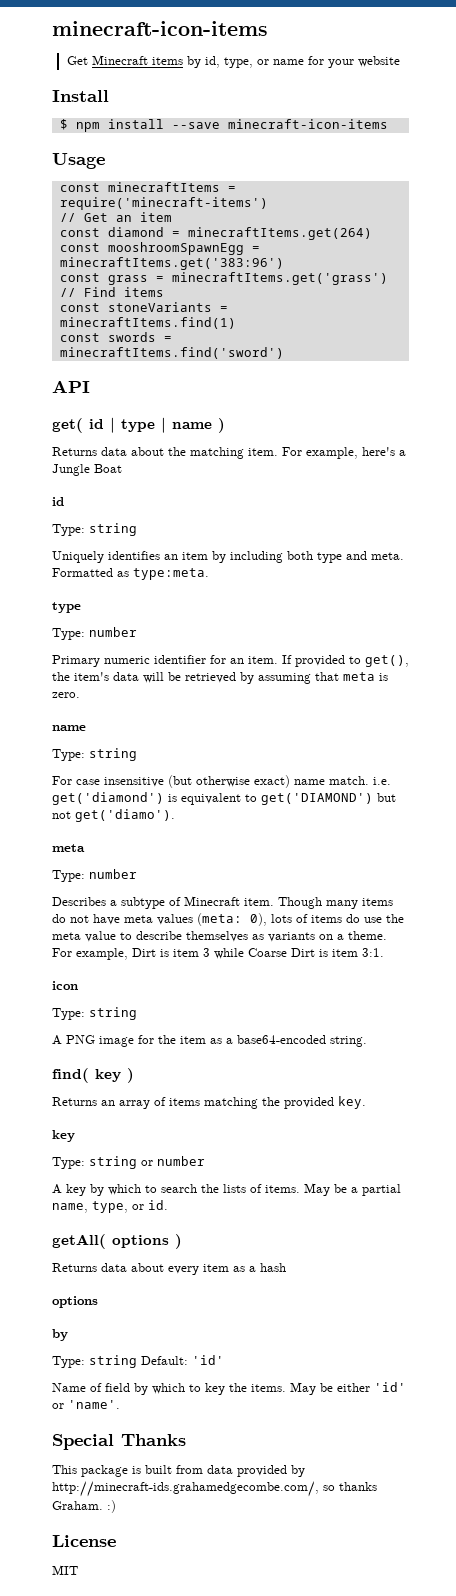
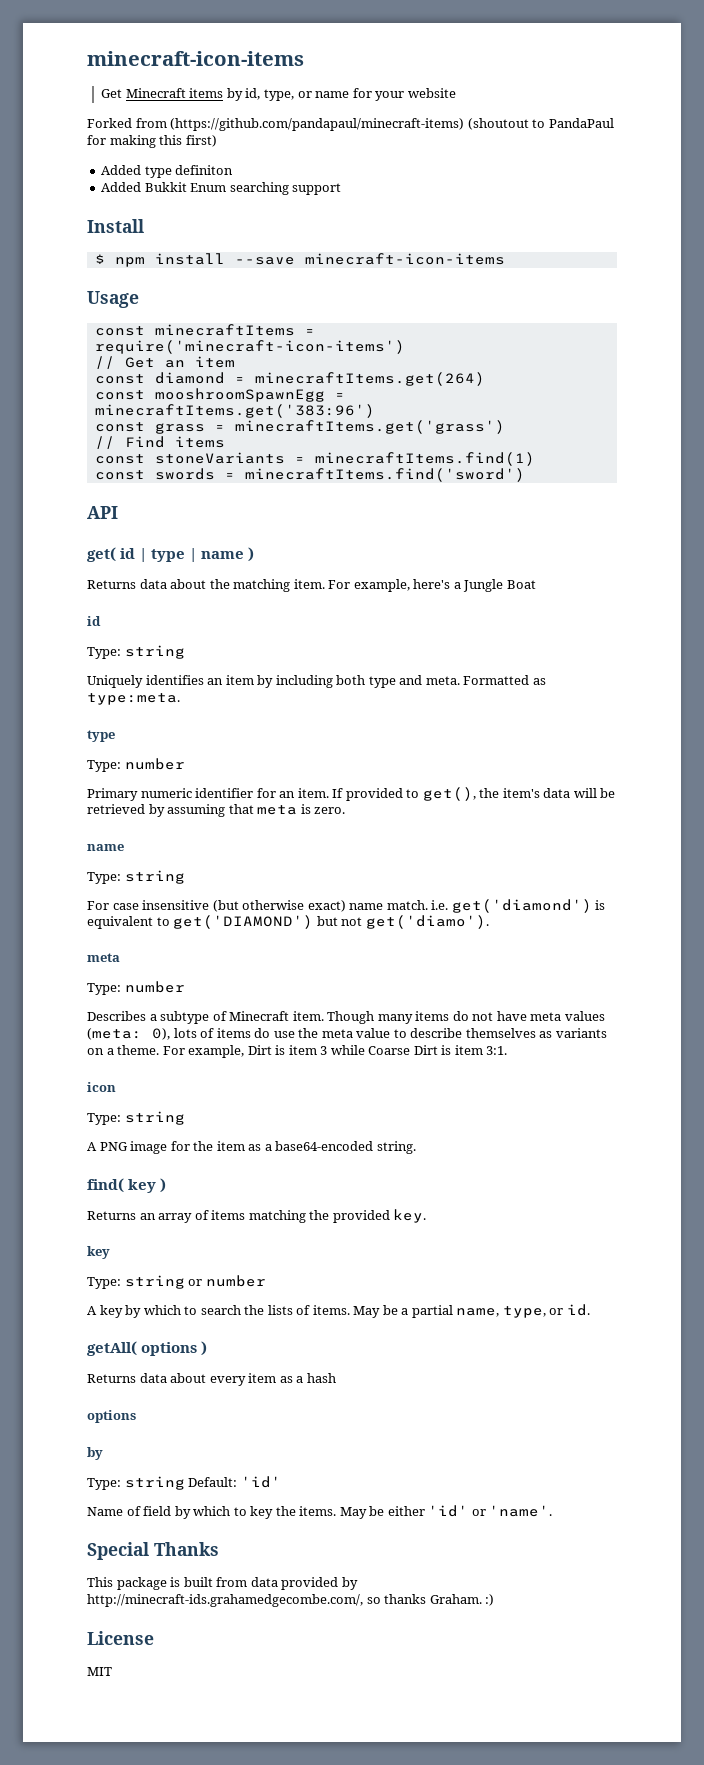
+ Forked from (https://github.com/pandapaul/minecraft-items) (shoutout to PandaPaul for making this first)
+ Added type definiton
+ Added Bukkit Enum searching support
- const minecraftItems = require('minecraft-items')
+ const minecraftItems = require('minecraft-icon-items')

